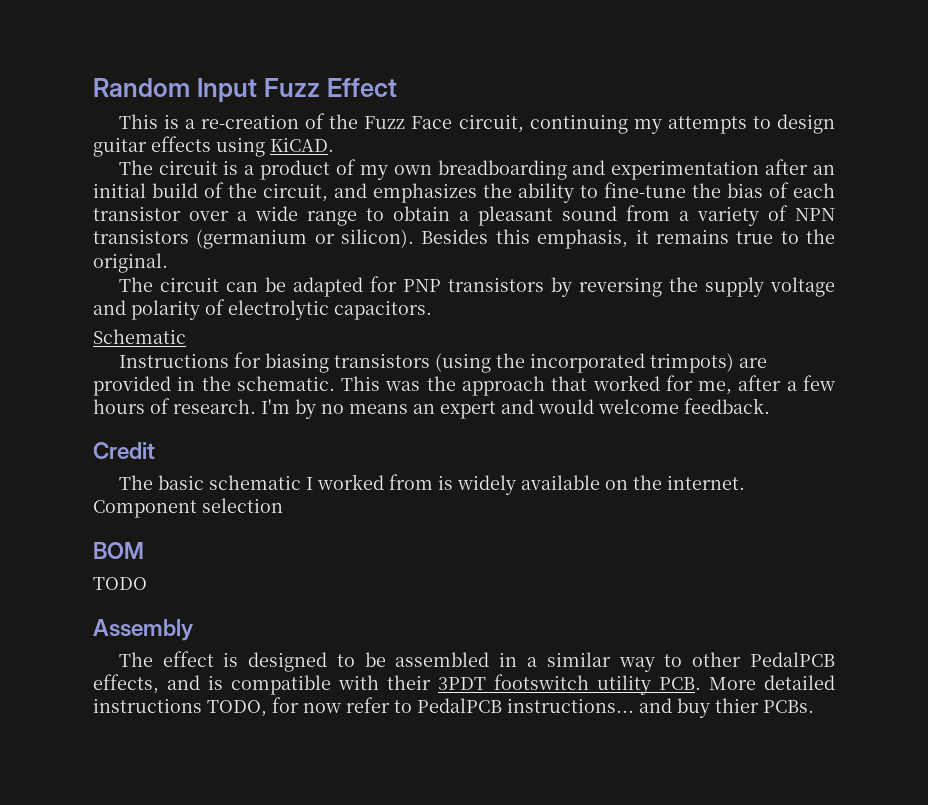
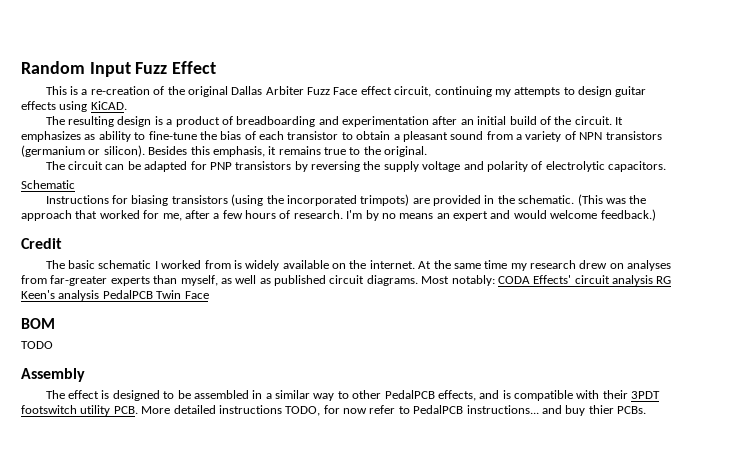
- This is a re-creation of the Fuzz Face circuit, continuing my attempts to design guitar effects using KiCAD.
+ This is a re-creation of the original Dallas Arbiter Fuzz Face effect circuit, continuing my attempts to design guitar effects using KiCAD.
- The circuit is a product of my own breadboarding and experimentation after an initial build of the circuit, and emphasizes the ability to fine-tune the bias of each transistor over a wide range to obtain a pleasant sound from a variety of NPN transistors (germanium or silicon).
+ The resulting design is a product of breadboarding and experimentation after an initial build of the circuit. It emphasizes as ability to fine-tune the bias of each transistor to obtain a pleasant sound from a variety of NPN transistors (germanium or silicon).
- This was the approach that worked for me, after a few hours of research.
+ (This was the approach that worked for me, after a few hours of research.
- I'm by no means an expert and would welcome feedback.
+ I'm by no means an expert and would welcome feedback.)
- Component selection
+ At the same time my research drew on analyses from far-greater experts than myself, as well as published circuit diagrams. Most notably: CODA Effects' circuit analysis RG Keen's analysis PedalPCB Twin Face

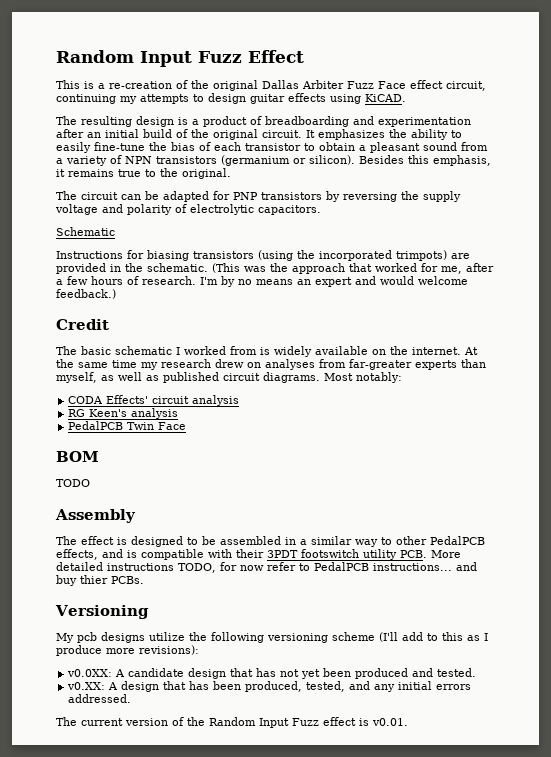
- The resulting design is a product of breadboarding and experimentation after an initial build of the circuit.
+ The resulting design is a product of breadboarding and experimentation after an initial build of the original circuit.
- It emphasizes as ability to fine-tune the bias of each transistor to obtain a pleasant sound from a variety of NPN transistors (germanium or silicon).
+ It emphasizes the ability to easily fine-tune the bias of each transistor to obtain a pleasant sound from a variety of NPN transistors (germanium or silicon).
- Most notably: CODA Effects' circuit analysis RG Keen's analysis PedalPCB Twin Face
+ Most notably:
+ CODA Effects' circuit analysis
+ RG Keen's analysis
+ PedalPCB Twin Face
+ Versioning
+ My pcb designs utilize the following versioning scheme (I'll add to this as I produce more revisions):
+ v0.0XX: A candidate design that has not yet been produced and tested.
+ v0.XX: A design that has been produced, tested, and any initial errors addressed.
+ The current version of the Random Input Fuzz effect is v0.01.

